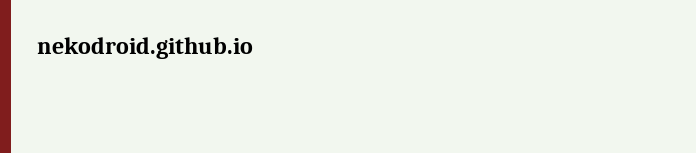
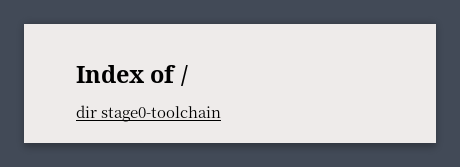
- nekodroid.github.io
+ Index of /
+ dir stage0-toolchain

